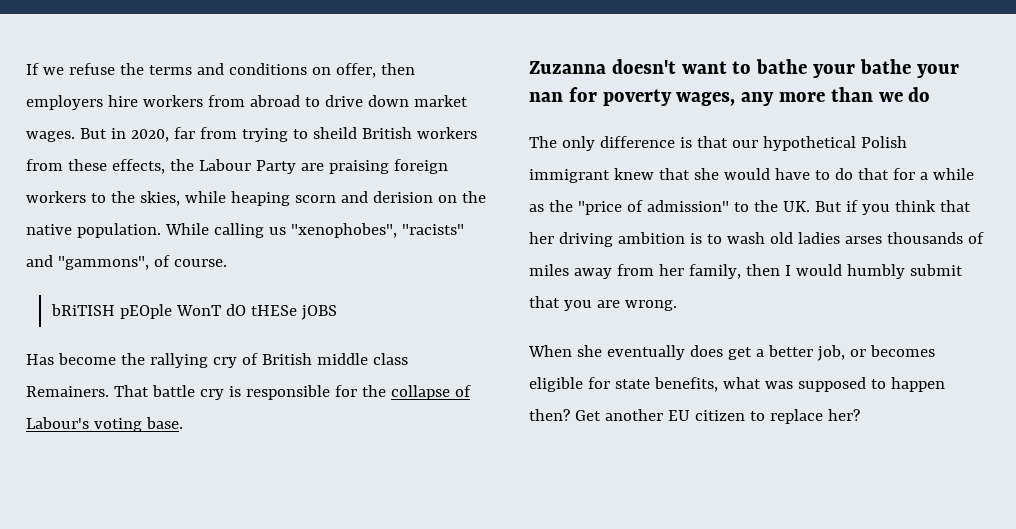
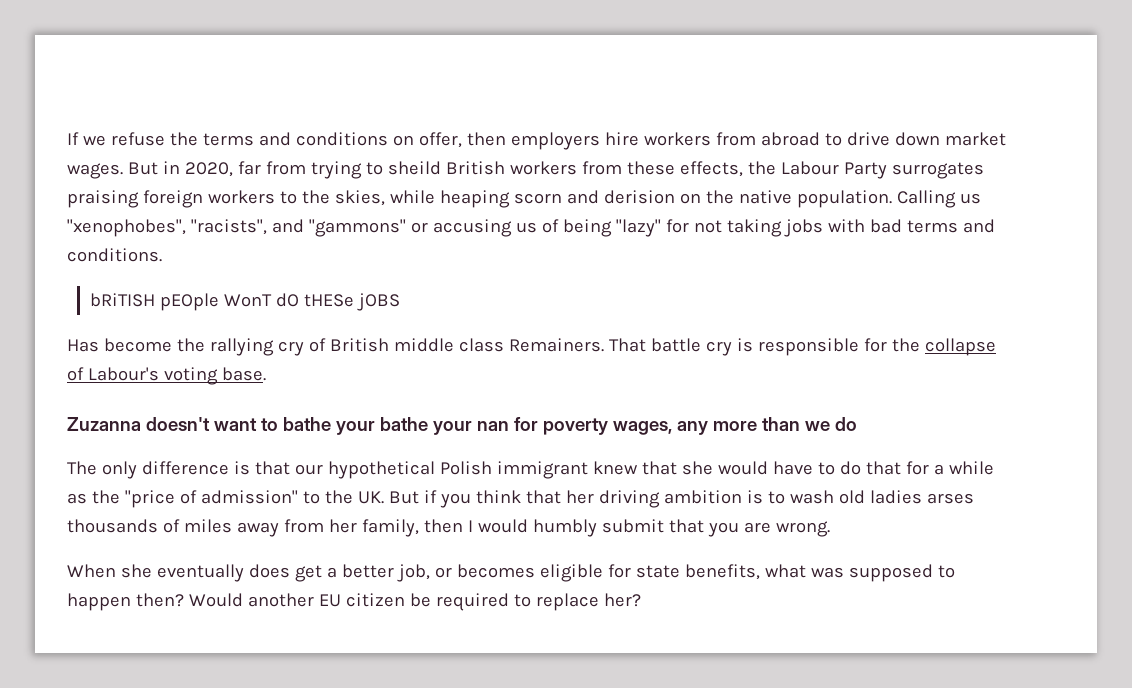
- But in 2020, far from trying to sheild British workers from these effects, the Labour Party are praising foreign workers to the skies, while heaping scorn and derision on the native population.
+ But in 2020, far from trying to sheild British workers from these effects, the Labour Party surrogates praising foreign workers to the skies, while heaping scorn and derision on the native population.
- While calling us "xenophobes", "racists" and "gammons", of course.
+ Calling us "xenophobes", "racists", and "gammons" or accusing us of being "lazy" for not taking jobs with bad terms and conditions.
- Get another EU citizen to replace her?
+ Would another EU citizen be required to replace her?

